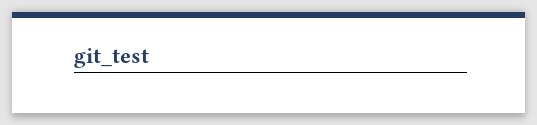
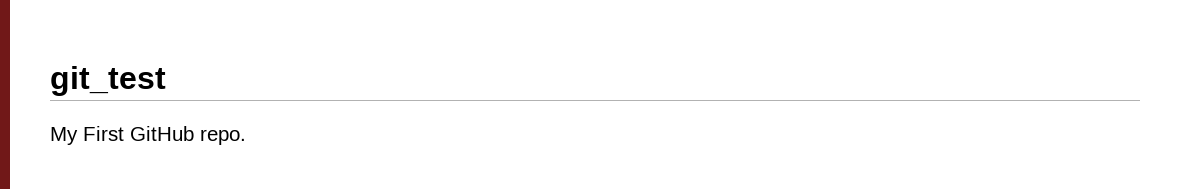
+ My First GitHub repo.

